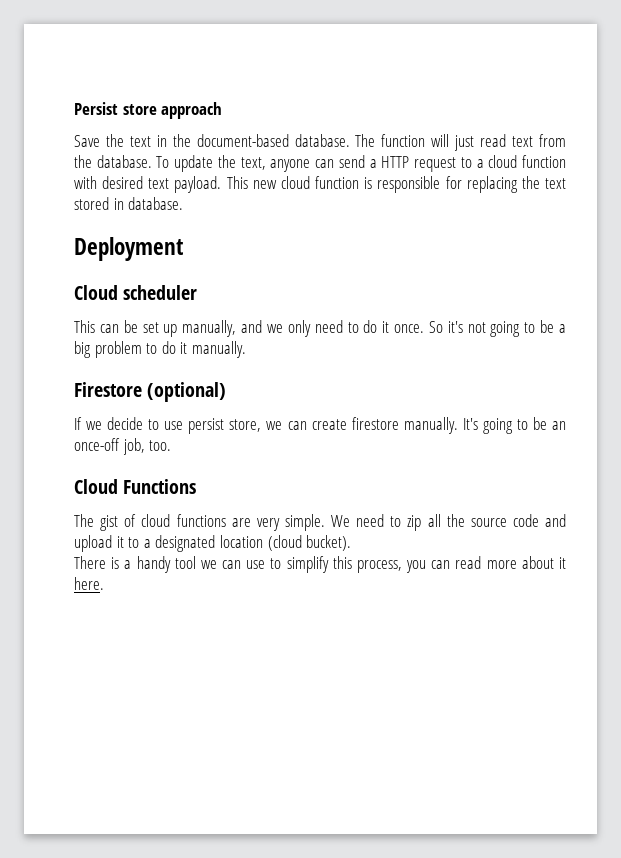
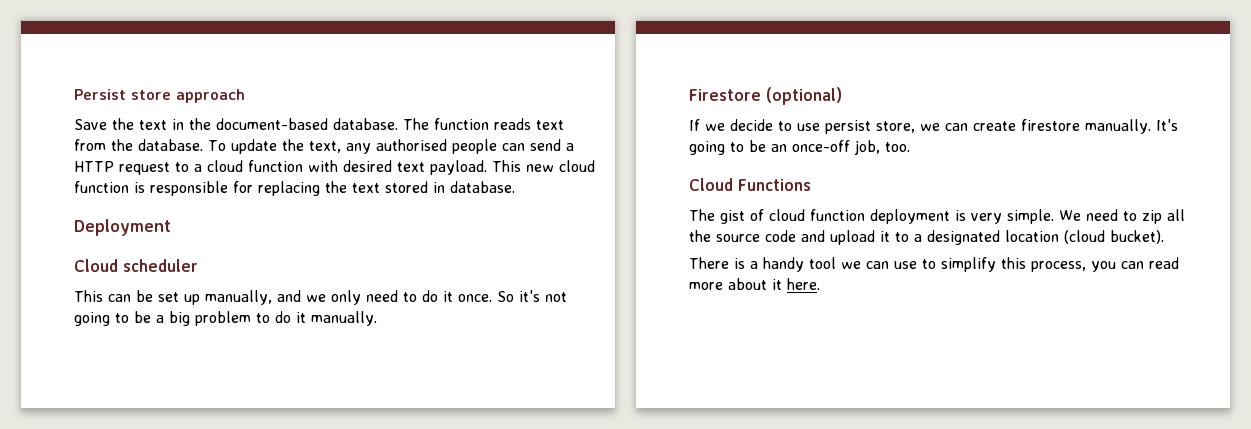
- The function will just read text from the database.
+ The function reads text from the database.
- To update the text, anyone can send a HTTP request to a cloud function with desired text payload.
+ To update the text, any authorised people can send a HTTP request to a cloud function with desired text payload.
- The gist of cloud functions are very simple.
+ The gist of cloud function deployment is very simple.

